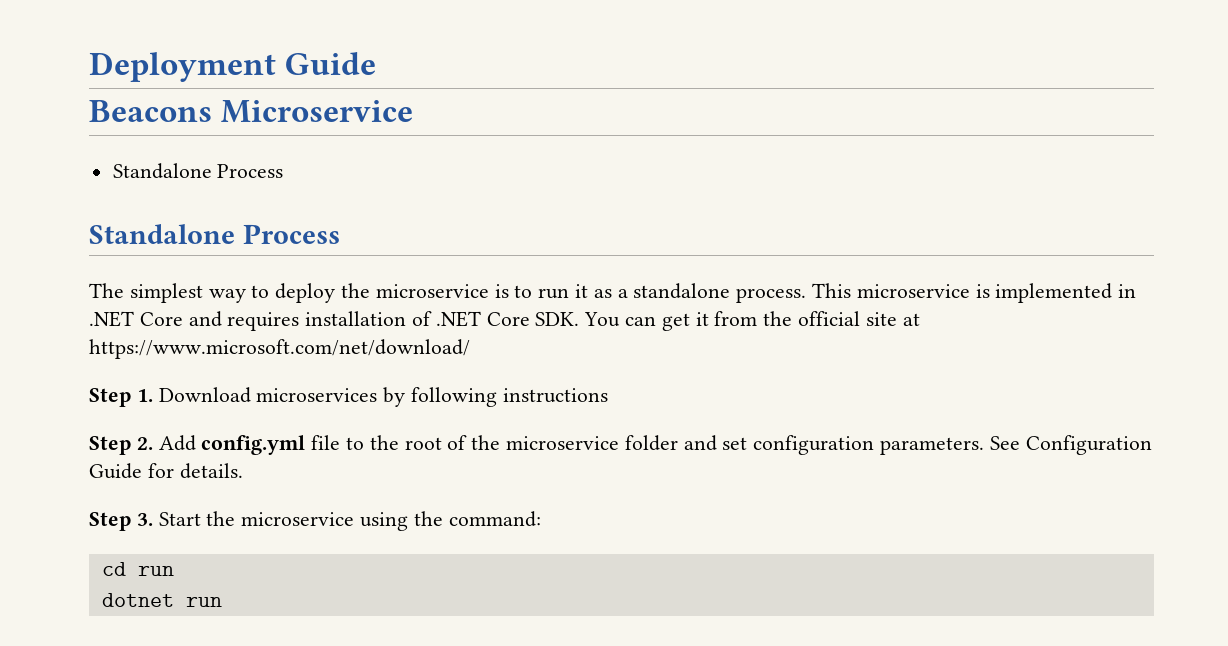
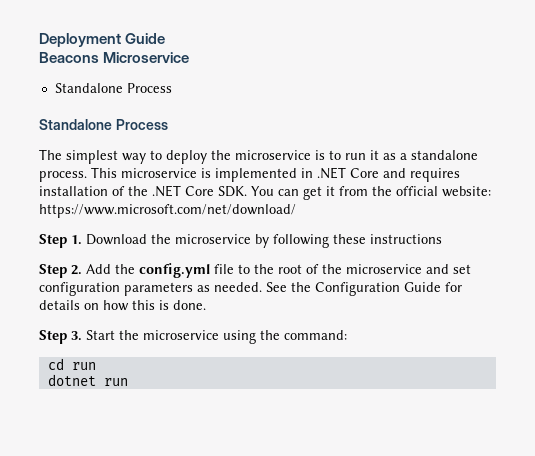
- This microservice is implemented in .NET Core and requires installation of .NET Core SDK. You can get it from the official site at https://www.microsoft.com/net/download/
+ This microservice is implemented in .NET Core and requires installation of the .NET Core SDK. You can get it from the official website: https://www.microsoft.com/net/download/
- Step 1. Download microservices by following instructions
+ Step 1. Download the microservice by following these instructions
- Step 2. Add config.yml file to the root of the microservice folder and set configuration parameters. See Configuration Guide for details.
+ Step 2. Add the config.yml file to the root of the microservice and set configuration parameters as needed. See the Configuration Guide for details on how this is done.

